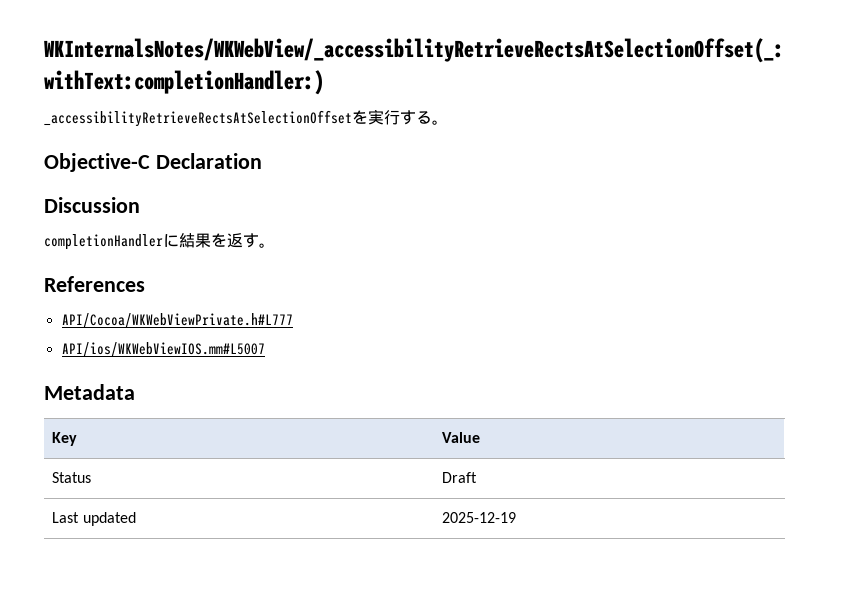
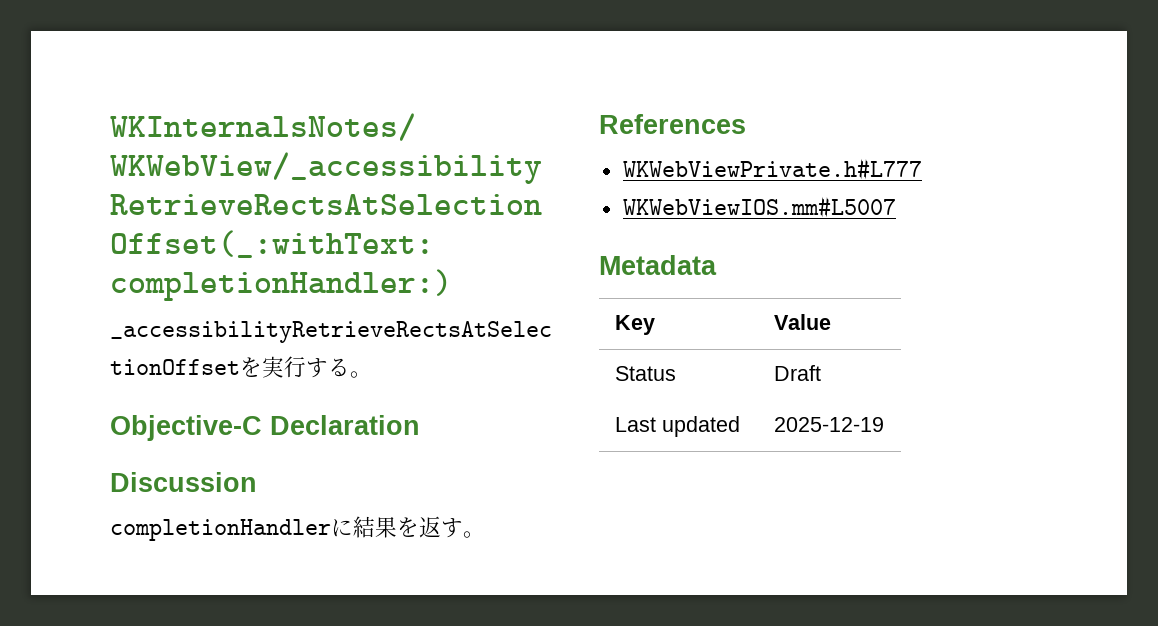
- API/Cocoa/WKWebViewPrivate.h#L777
- API/ios/WKWebViewIOS.mm#L5007
+ WKWebViewPrivate.h#L777
+ WKWebViewIOS.mm#L5007

